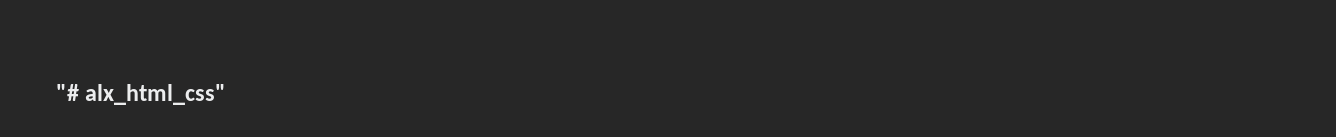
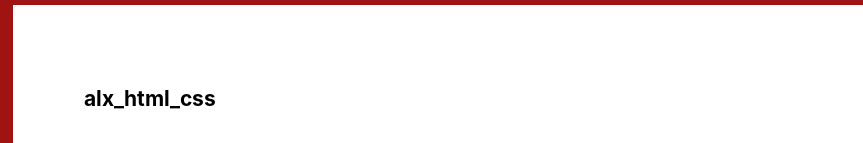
- "# alx_html_css"
+ alx_html_css

